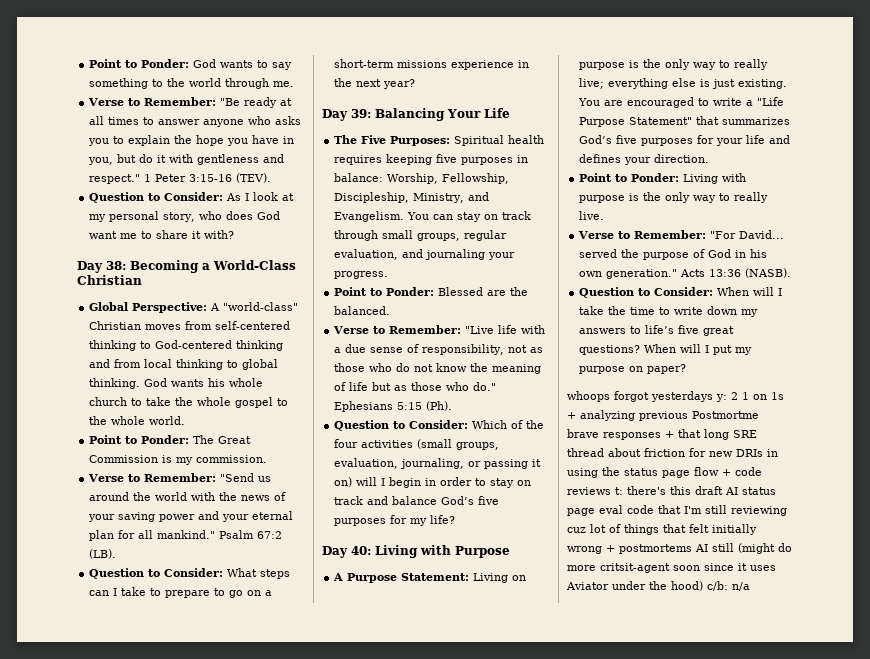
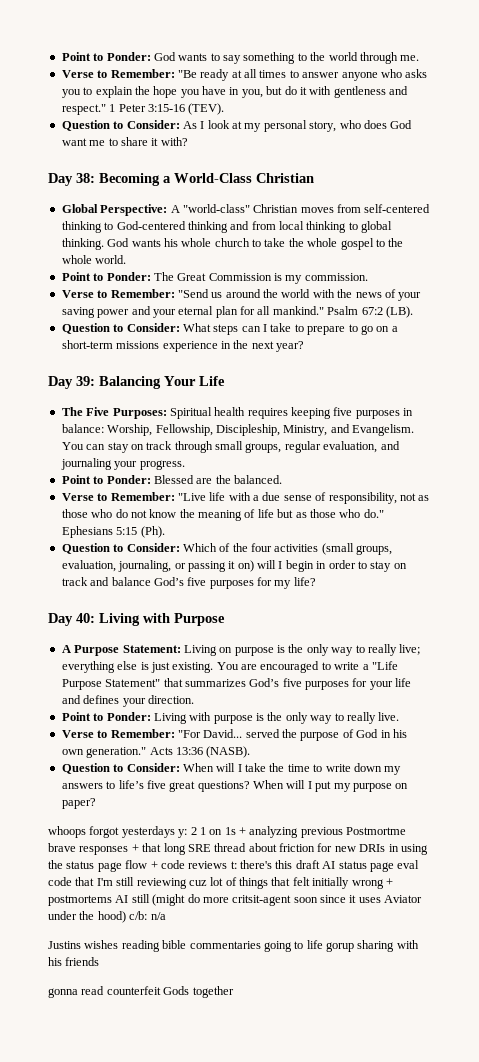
+ Justins wishes reading bible commentaries going to life gorup sharing with his friends
+ gonna read counterfeit Gods together

